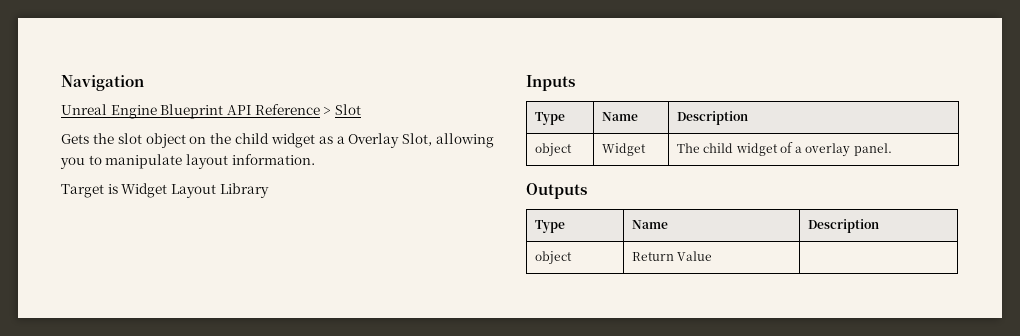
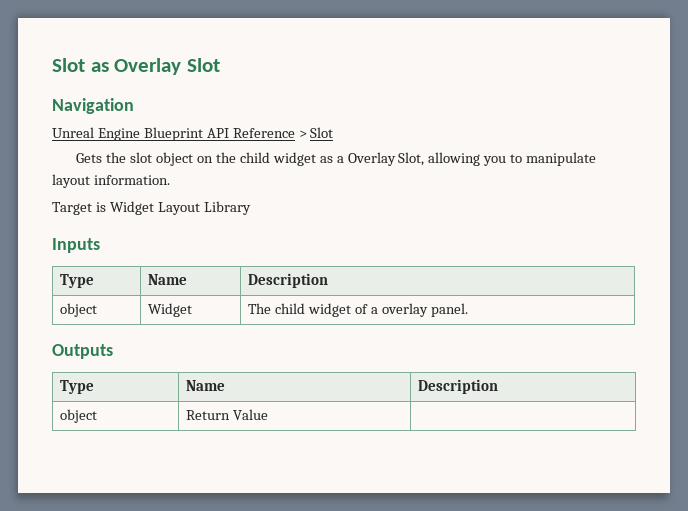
+ Slot as Overlay Slot

